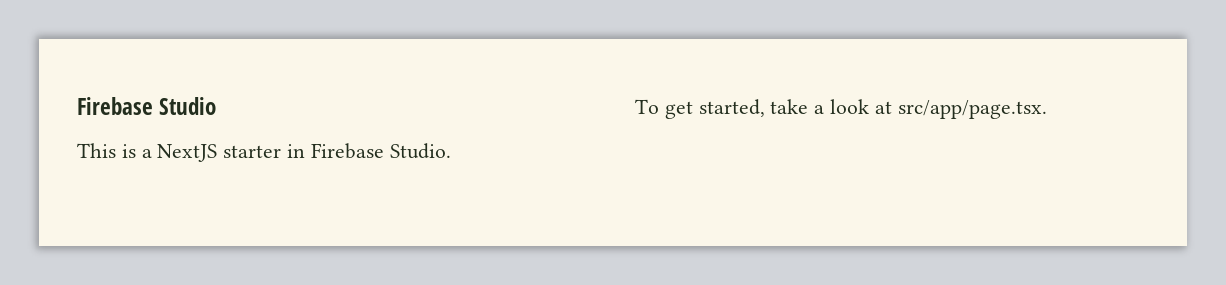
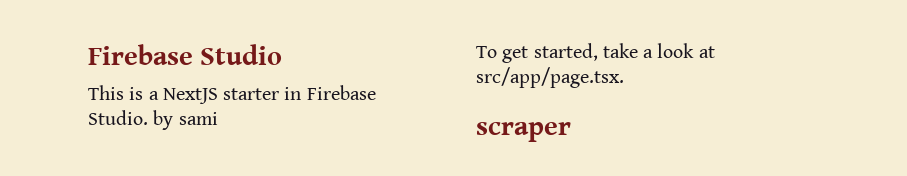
- This is a NextJS starter in Firebase Studio.
+ This is a NextJS starter in Firebase Studio. by sami
+ scraper

